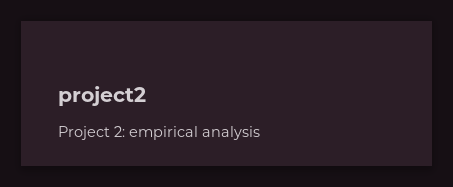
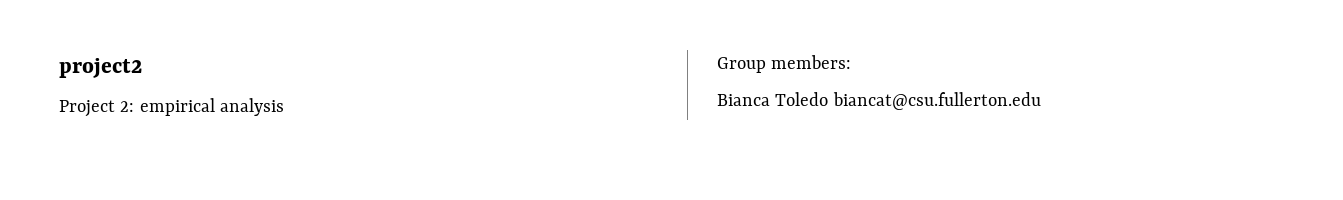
+ Group members:
+ Bianca Toledo biancat@csu.fullerton.edu

